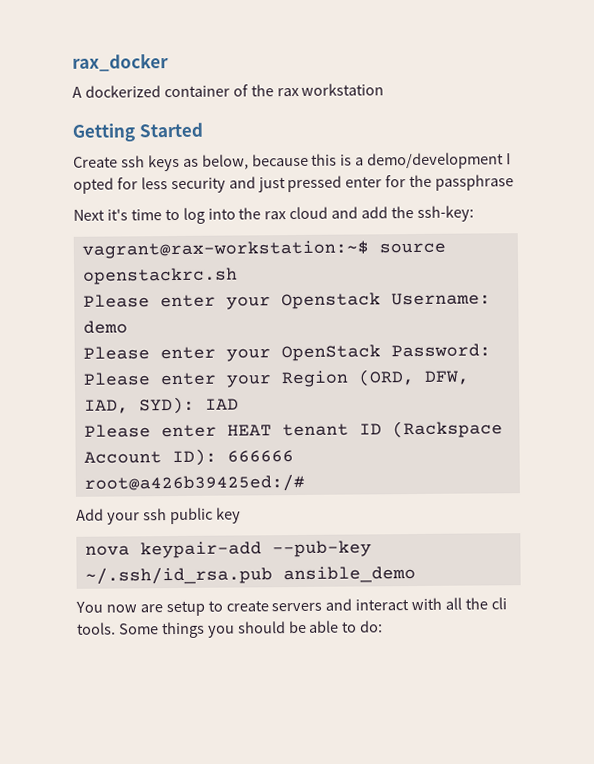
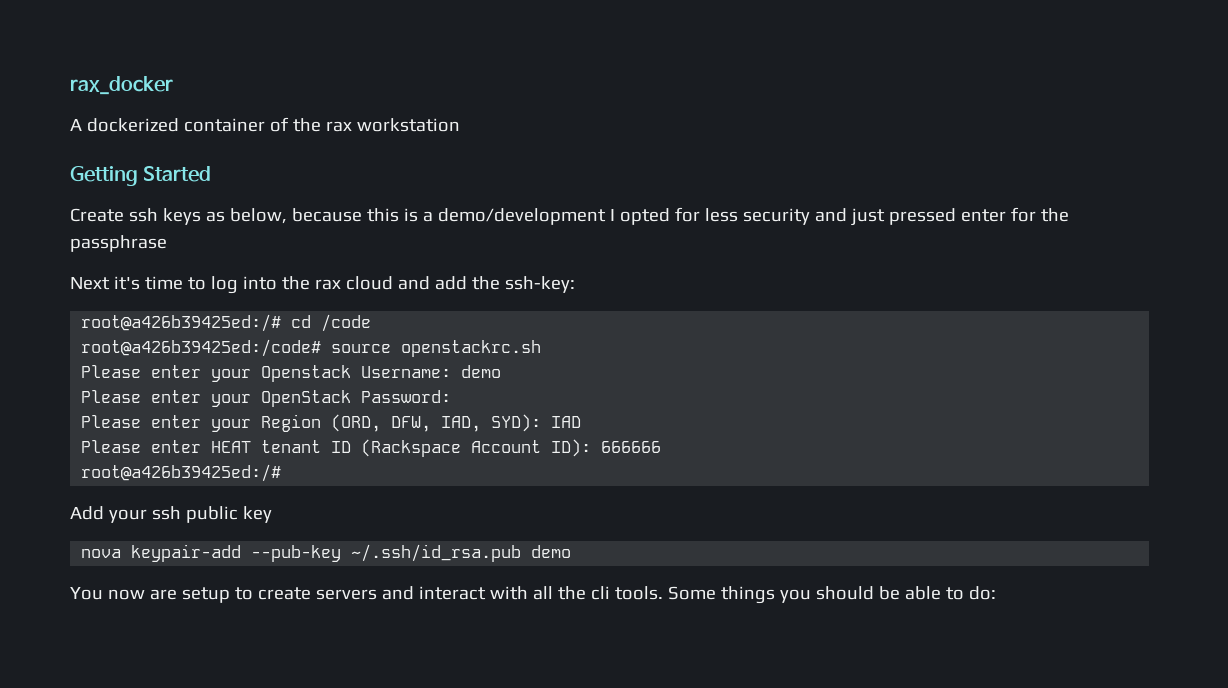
- vagrant@rax-workstation:~$ source openstackrc.sh
+ root@a426b39425ed:/# cd /code
+ root@a426b39425ed:/code# source openstackrc.sh
- nova keypair-add --pub-key ~/.ssh/id_rsa.pub ansible_demo
+ nova keypair-add --pub-key ~/.ssh/id_rsa.pub demo

